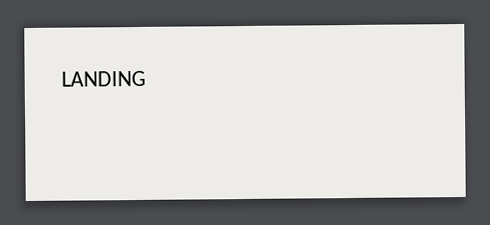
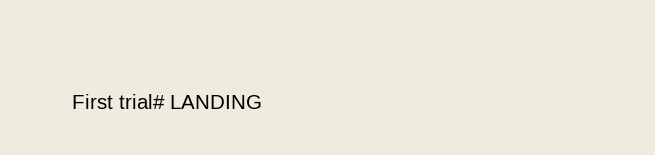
- LANDING
+ First trial# LANDING

